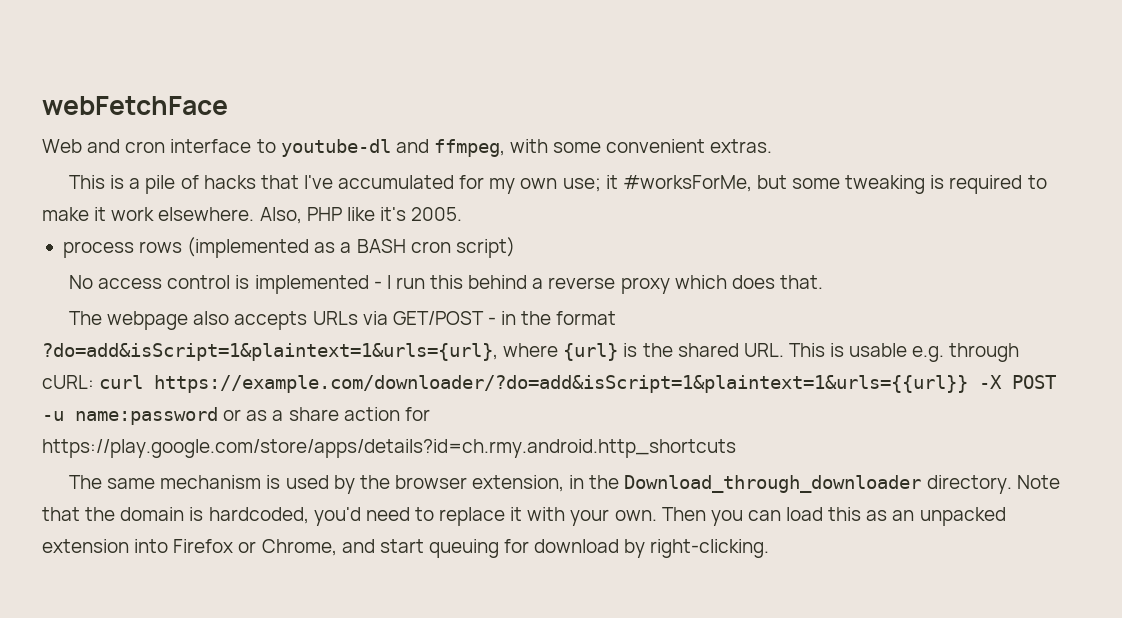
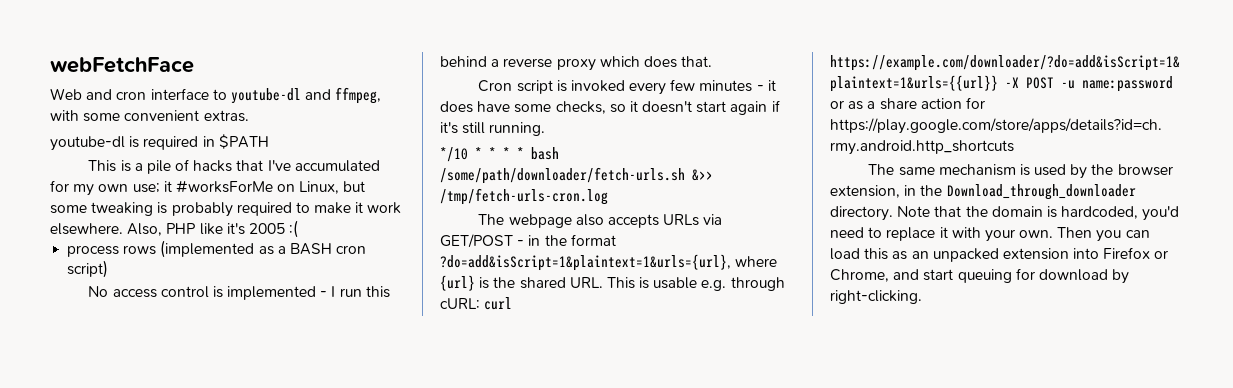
+ youtube-dl is required in $PATH
- This is a pile of hacks that I've accumulated for my own use; it #worksForMe, but some tweaking is required to make it work elsewhere.
+ This is a pile of hacks that I've accumulated for my own use; it #worksForMe on Linux, but some tweaking is probably required to make it work elsewhere.
- Also, PHP like it's 2005.
+ Also, PHP like it's 2005 :(
+ Cron script is invoked every few minutes - it does have some checks, so it doesn't start again if it's still running.
+ */10 * * * * bash /some/path/downloader/fetch-urls.sh &>> /tmp/fetch-urls-cron.log

